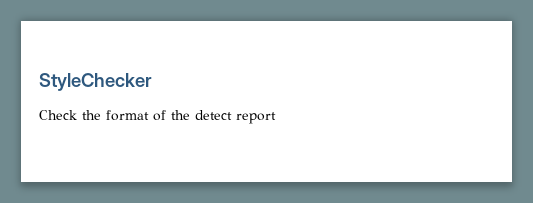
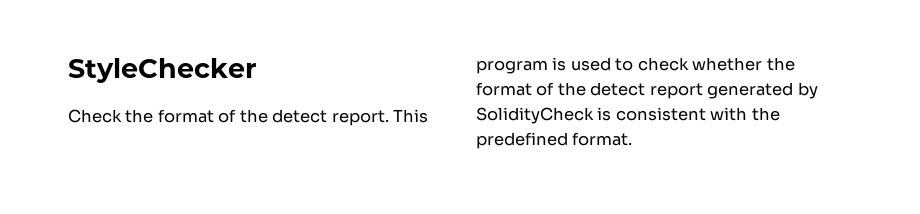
- Check the format of the detect report
+ Check the format of the detect report. This program is used to check whether the format of the detect report generated by SolidityCheck is consistent with the predefined format.

